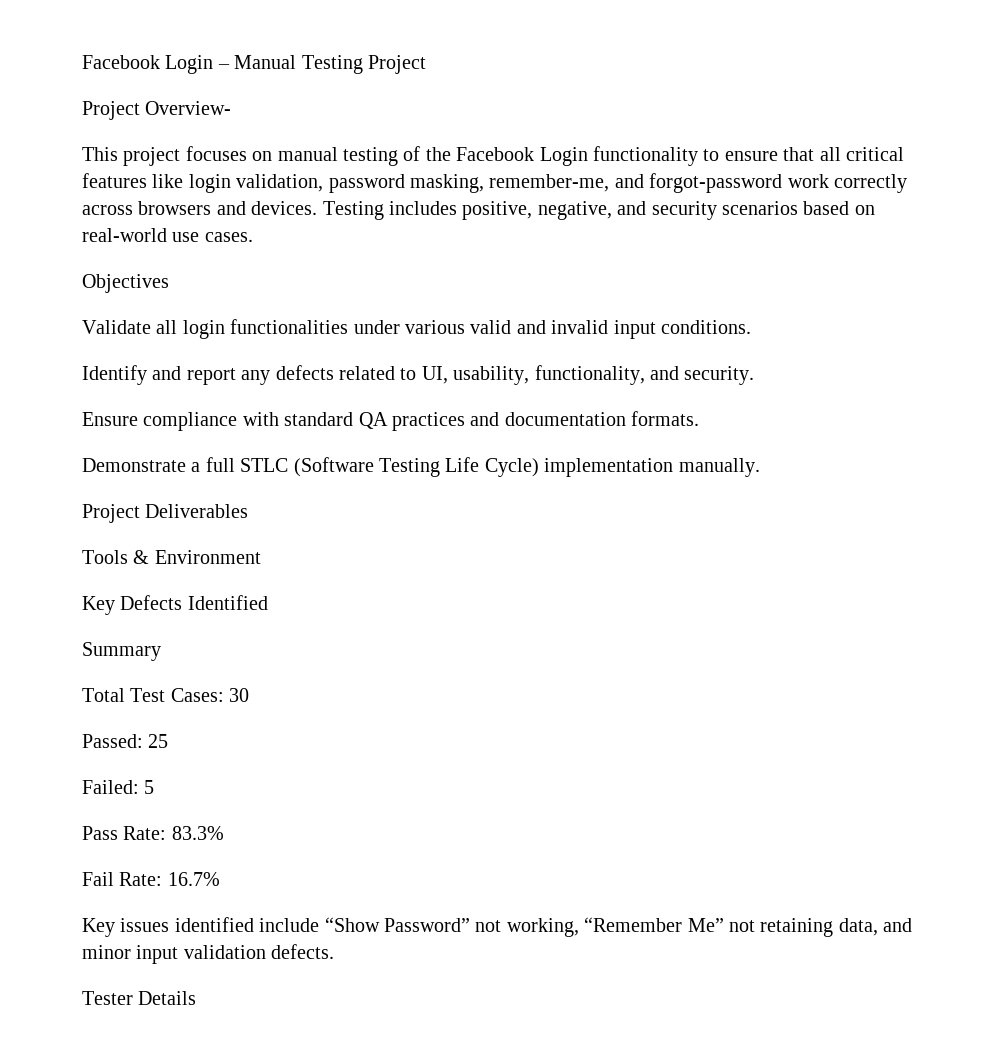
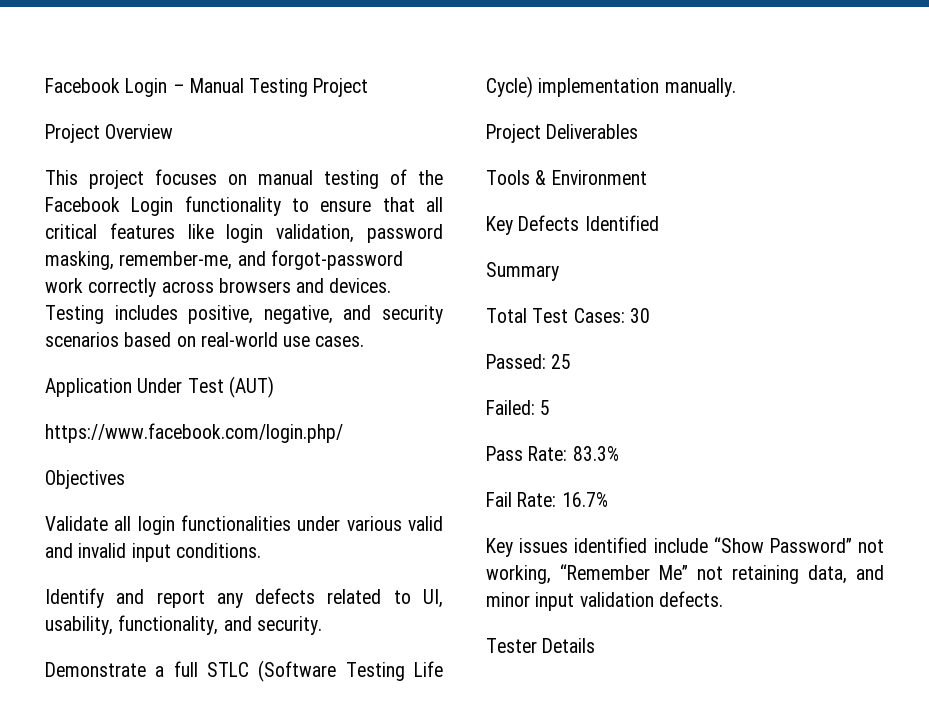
- Project Overview-
+ Project Overview
+ Application Under Test (AUT)
+ https://www.facebook.com/login.php/
- Ensure compliance with standard QA practices and documentation formats.

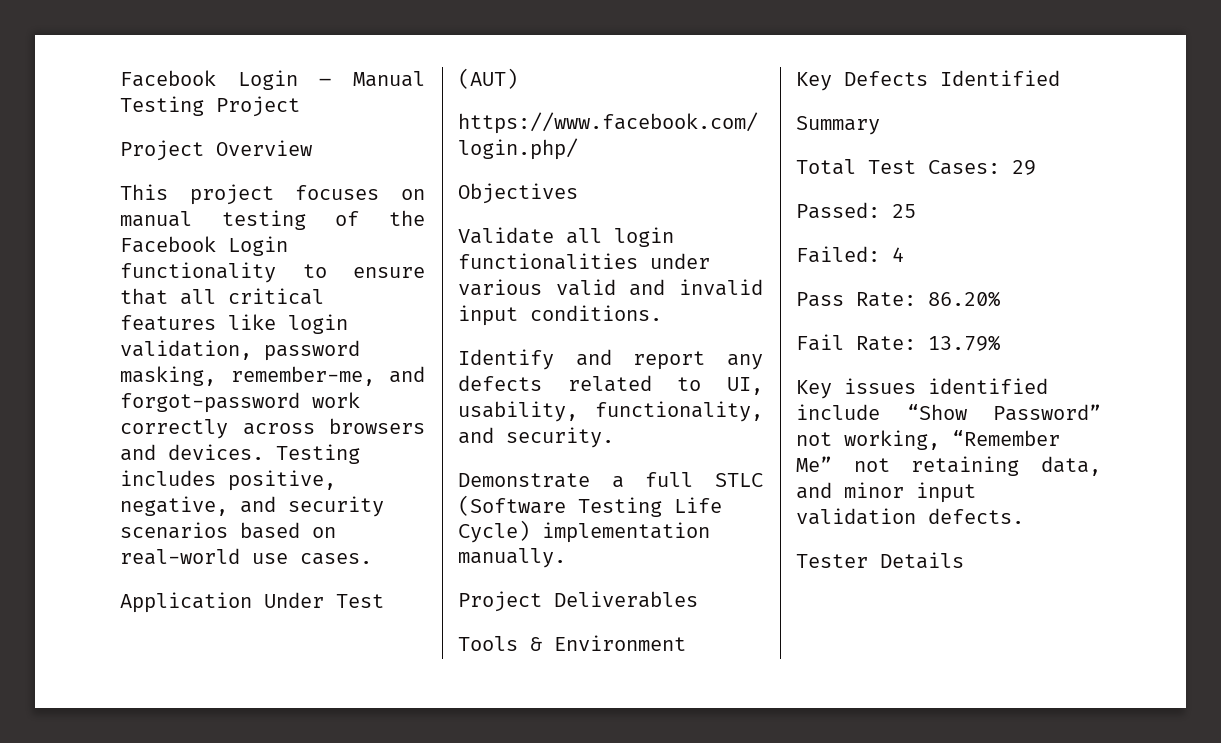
- Total Test Cases: 30
+ Total Test Cases: 29
- Failed: 5
+ Failed: 4
- Pass Rate: 83.3%
+ Pass Rate: 86.20%
- Fail Rate: 16.7%
+ Fail Rate: 13.79%

